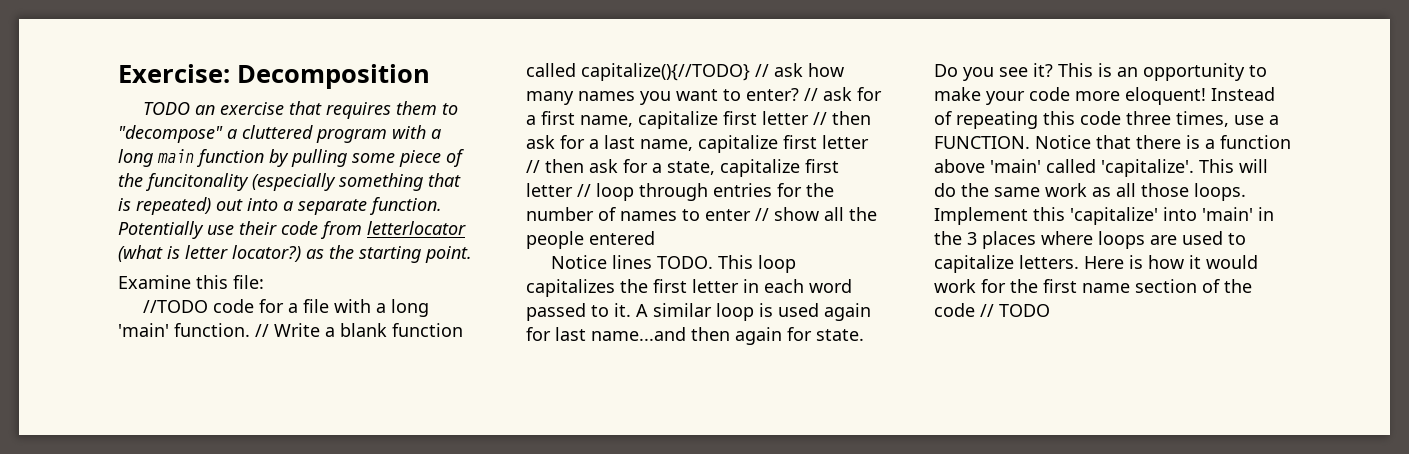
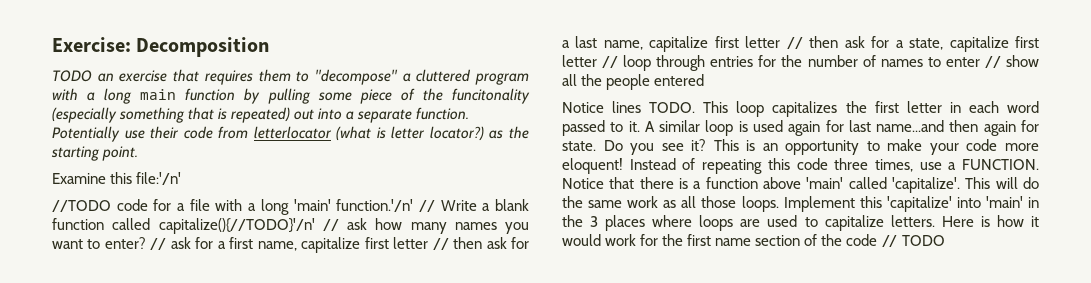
- Examine this file:
+ Examine this file:'/n'
- //TODO code for a file with a long 'main' function. // Write a blank function called capitalize(){//TODO} // ask how many names you want to enter?
+ //TODO code for a file with a long 'main' function.'/n' // Write a blank function called capitalize(){//TODO}'/n' // ask how many names you want to enter?

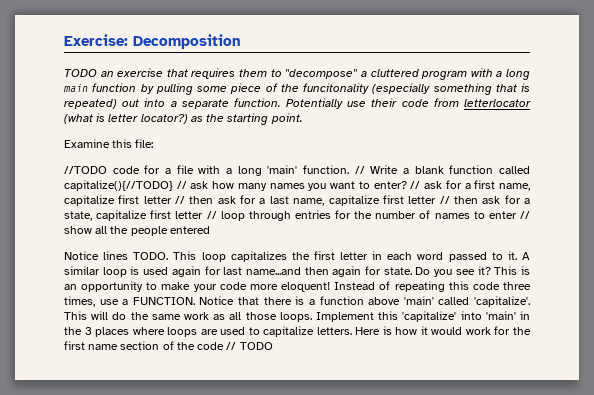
- Examine this file:'/n'
+ Examine this file:
- //TODO code for a file with a long 'main' function.'/n' // Write a blank function called capitalize(){//TODO}'/n' // ask how many names you want to enter?
+ //TODO code for a file with a long 'main' function. // Write a blank function called capitalize(){//TODO} // ask how many names you want to enter?

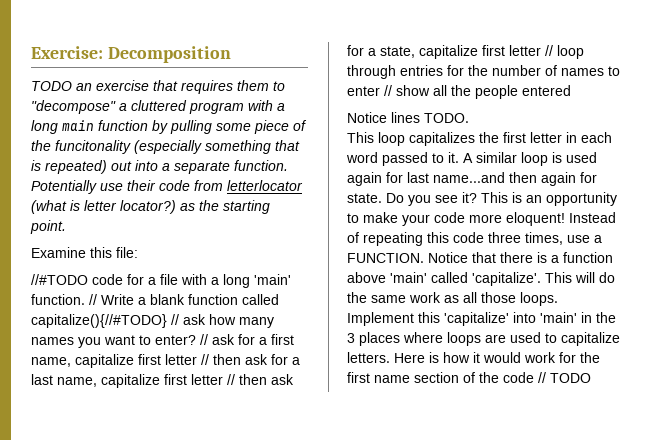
- //TODO code for a file with a long 'main' function.
+ //#TODO code for a file with a long 'main' function.
- // Write a blank function called capitalize(){//TODO} // ask how many names you want to enter?
+ // Write a blank function called capitalize(){//#TODO} // ask how many names you want to enter?
- Notice lines TODO. This loop capitalizes the first letter in each word passed to it.
+ Notice lines TODO.
+ This loop capitalizes the first letter in each word passed to it.

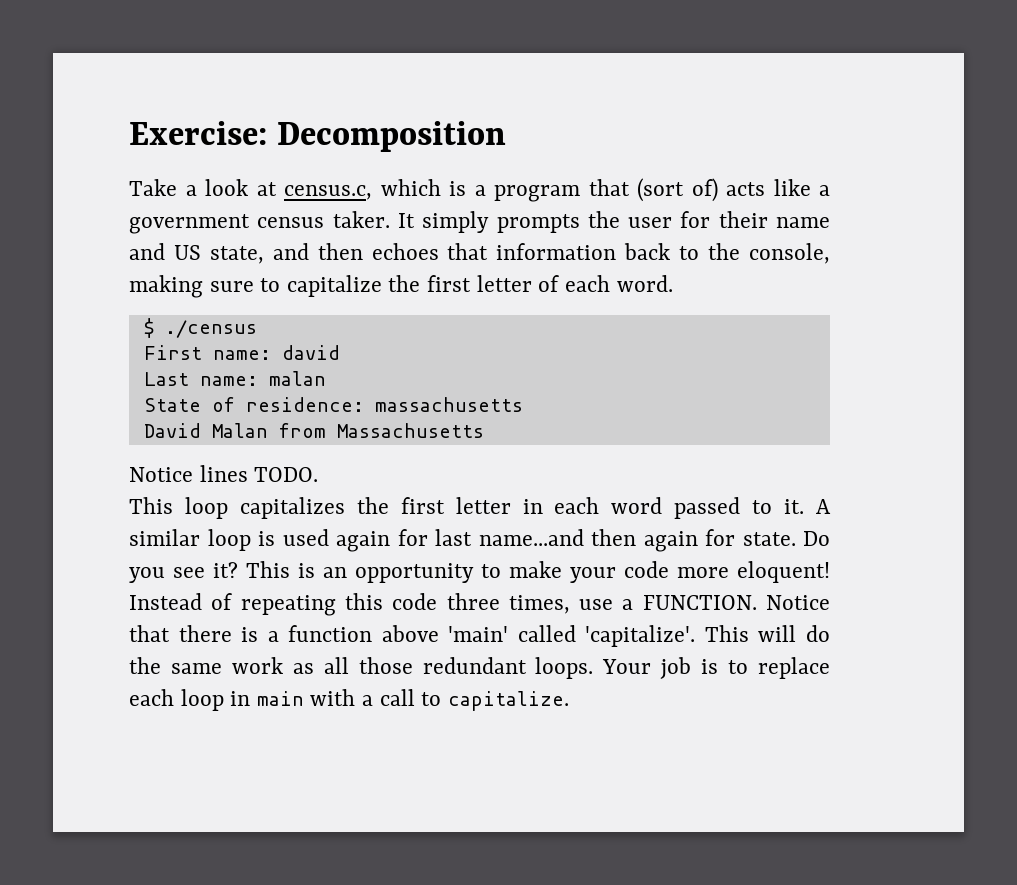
- TODO an exercise that requires them to "decompose" a cluttered program with a long main function by pulling some piece of the funcitonality (especially something that is repeated) out into a separate function. Potentially use their code from letterlocator (what is letter locator?) as the starting point.
- Examine this file:
- //#TODO code for a file with a long 'main' function. // Write a blank function called capitalize(){//#TODO} // ask how many names you want to enter? // ask for a first name, capitalize first letter // then ask for a last name, capitalize first letter // then ask for a state, capitalize first letter // loop through entries for the number of names to enter // show all the people entered
+ Take a look at census.c, which is a program that (sort of) acts like a government census taker. It simply prompts the user for their name and US state, and then echoes that information back to the console, making sure to capitalize the first letter of each word.
+ $ ./census
+ First name: david
+ Last name: malan
+ State of residence: massachusetts
+ David Malan from Massachusetts
- This will do the same work as all those loops. Implement this 'capitalize' into 'main' in the 3 places where loops are used to capitalize letters. Here is how it would work for the first name section of the code // TODO
+ This will do the same work as all those redundant loops. Your job is to replace each loop in main with a call to capitalize.

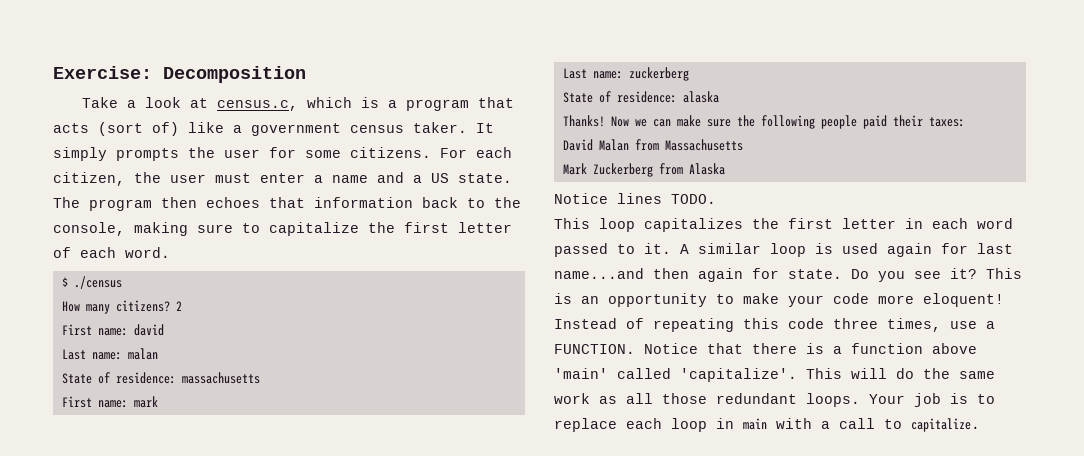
- Take a look at census.c, which is a program that (sort of) acts like a government census taker.
+ Take a look at census.c, which is a program that acts (sort of) like a government census taker.
- It simply prompts the user for their name and US state, and then echoes that information back to the console, making sure to capitalize the first letter of each word.
+ It simply prompts the user for some citizens. For each citizen, the user must enter a name and a US state. The program then echoes that information back to the console, making sure to capitalize the first letter of each word.
+ How many citizens? 2
+ First name: mark
+ Last name: zuckerberg
+ State of residence: alaska
+ Thanks! Now we can make sure the following people paid their taxes:
+ Mark Zuckerberg from Alaska

